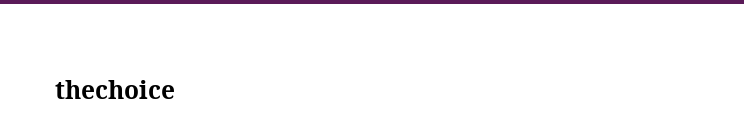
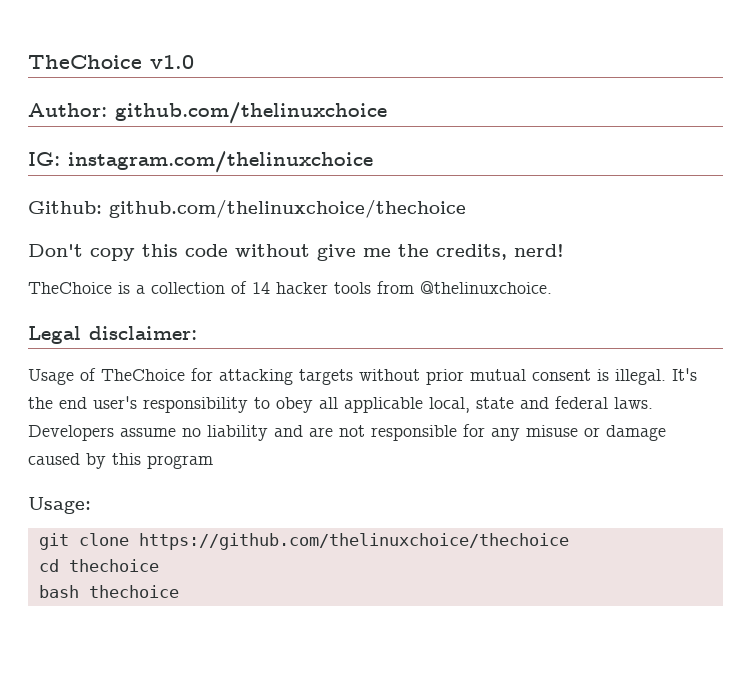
- thechoice
+ TheChoice v1.0
+ Author: github.com/thelinuxchoice
+ IG: instagram.com/thelinuxchoice
+ Github: github.com/thelinuxchoice/thechoice
+ Don't copy this code without give me the credits, nerd!
+ TheChoice is a collection of 14 hacker tools from @thelinuxchoice.
+ Legal disclaimer:
+ Usage of TheChoice for attacking targets without prior mutual consent is illegal. It's the end user's responsibility to obey all applicable local, state and federal laws. Developers assume no liability and are not responsible for any misuse or damage caused by this program
+ Usage:
+ git clone https://github.com/thelinuxchoice/thechoice
+ cd thechoice
+ bash thechoice

